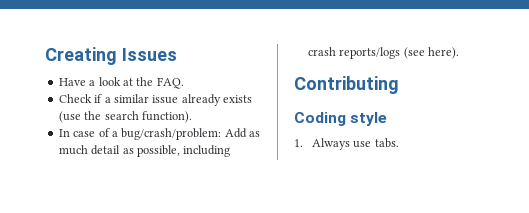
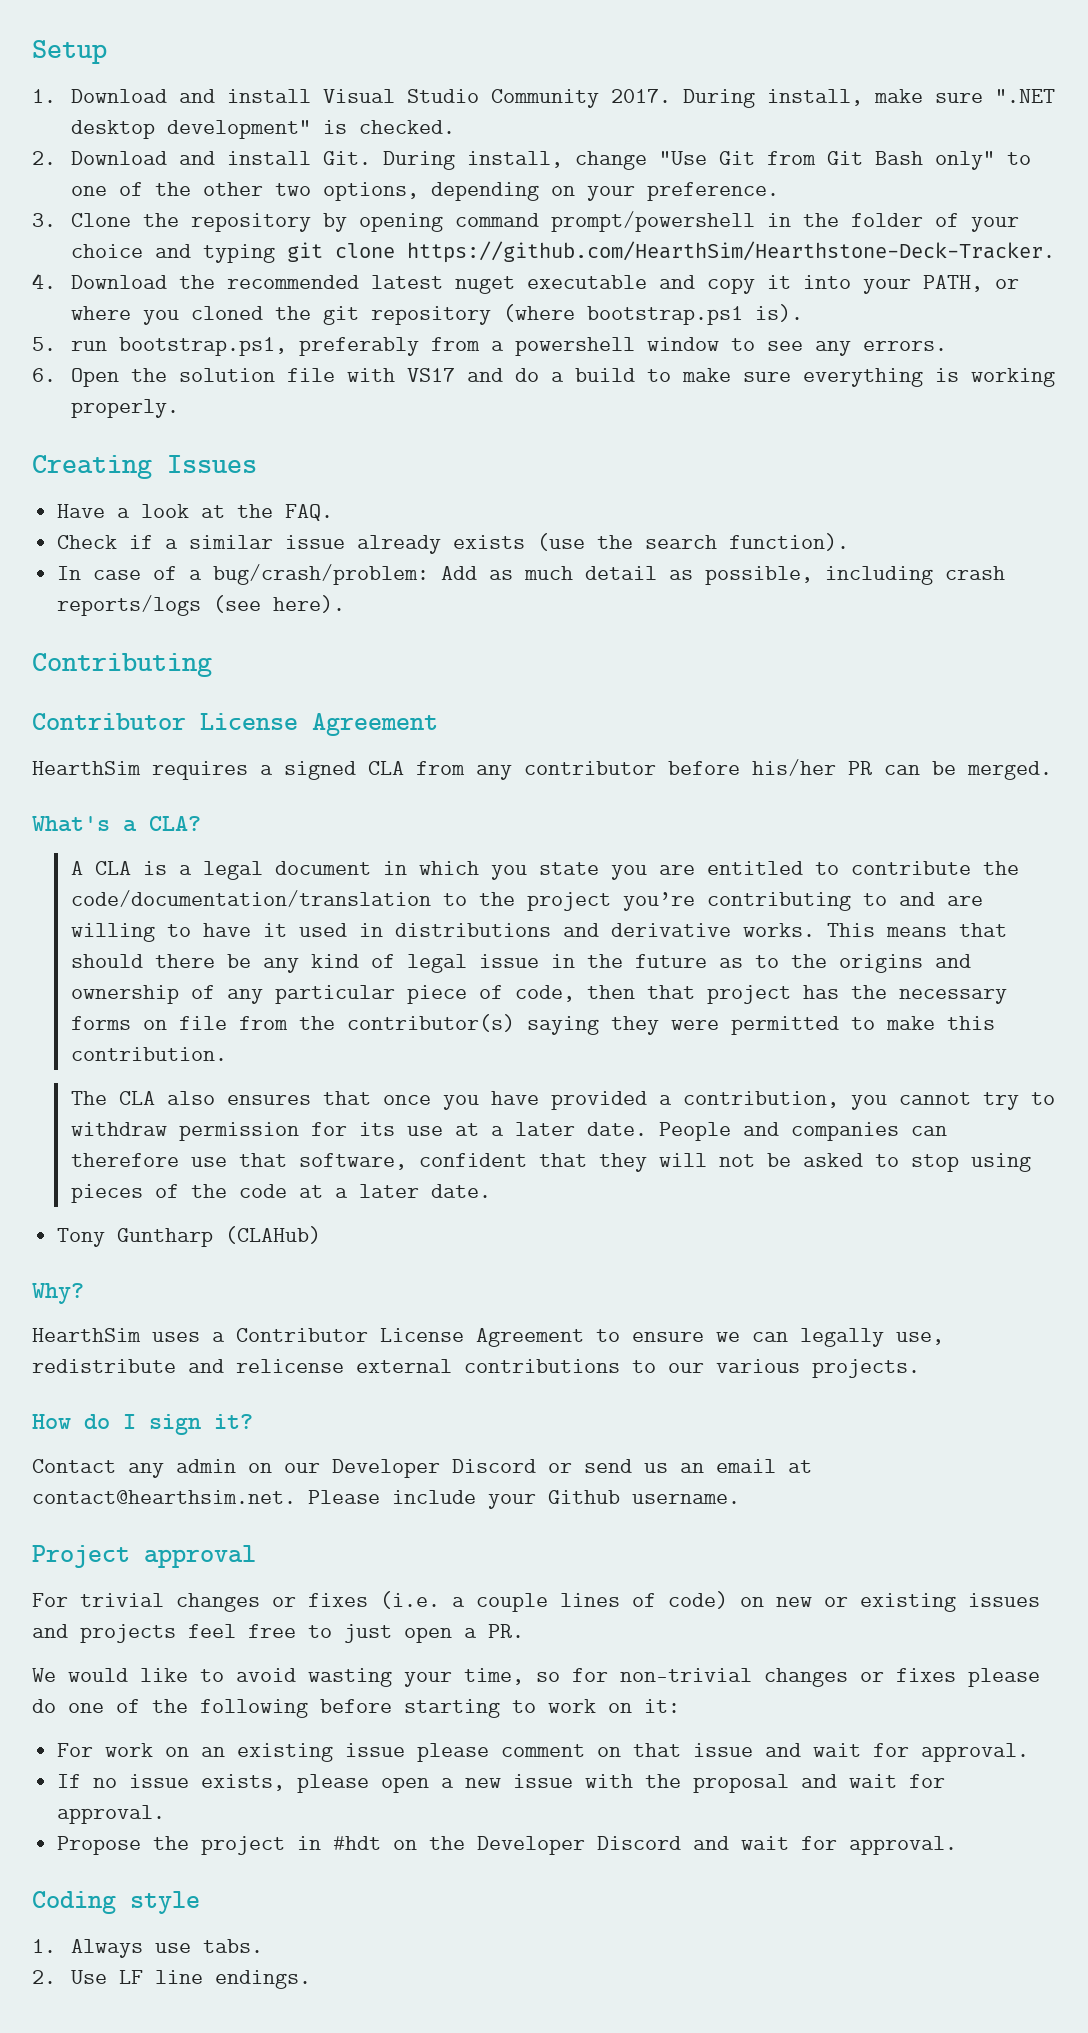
+ Setup
+ 1. Download and install Visual Studio Community 2017. During install, make sure ".NET desktop development" is checked.
+ 2. Download and install Git. During install, change "Use Git from Git Bash only" to one of the other two options, depending on your preference.
+ 3. Clone the repository by opening command prompt/powershell in the folder of your choice and typing git clone https://github.com/HearthSim/Hearthstone-Deck-Tracker.
+ 4. Download the recommended latest nuget executable and copy it into your PATH, or where you cloned the git repository (where bootstrap.ps1 is).
+ 5. run bootstrap.ps1, preferably from a powershell window to see any errors.
+ 6. Open the solution file with VS17 and do a build to make sure everything is working properly.
  Contributing
+ Contributor License Agreement
+ HearthSim requires a signed CLA from any contributor before his/her PR can be merged.
+ What's a CLA?
+ A CLA is a legal document in which you state you are entitled to contribute the code/documentation/translation to the project you’re contributing to and are willing to have it used in distributions and derivative works. This means that should there be any kind of legal issue in the future as to the origins and ownership of any particular piece of code, then that project has the necessary forms on file from the contributor(s) saying they were permitted to make this contribution.
+ The CLA also ensures that once you have provided a contribution, you cannot try to withdraw permission for its use at a later date. People and companies can therefore use that software, confident that they will not be asked to stop using pieces of the code at a later date.
+ Tony Guntharp (CLAHub)
+ Why?
+ HearthSim uses a Contributor License Agreement to ensure we can legally use, redistribute and relicense external contributions to our various projects.
+ How do I sign it?
+ Contact any admin on our Developer Discord or send us an email at contact@hearthsim.net. Please include your Github username.
+ Project approval
+ For trivial changes or fixes (i.e. a couple lines of code) on new or existing issues and projects feel free to just open a PR.
+ We would like to avoid wasting your time, so for non-trivial changes or fixes please do one of the following before starting to work on it:
+ For work on an existing issue please comment on that issue and wait for approval.
+ If no issue exists, please open a new issue with the proposal and wait for approval.
+ Propose the project in #hdt on the Developer Discord and wait for approval.
+ 2. Use LF line endings.

